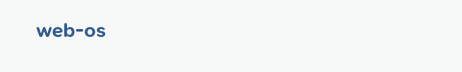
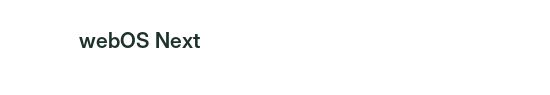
- web-os
+ webOS Next

